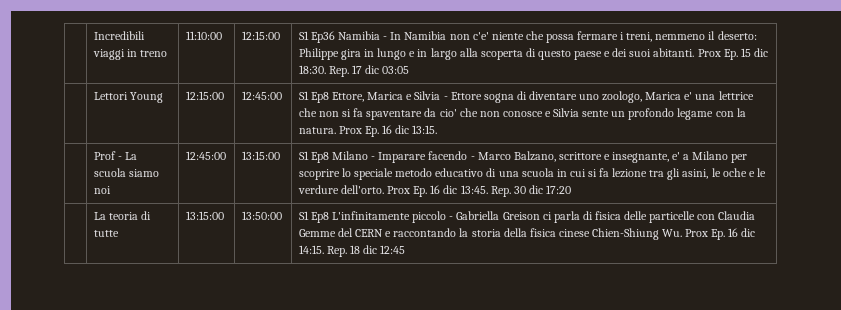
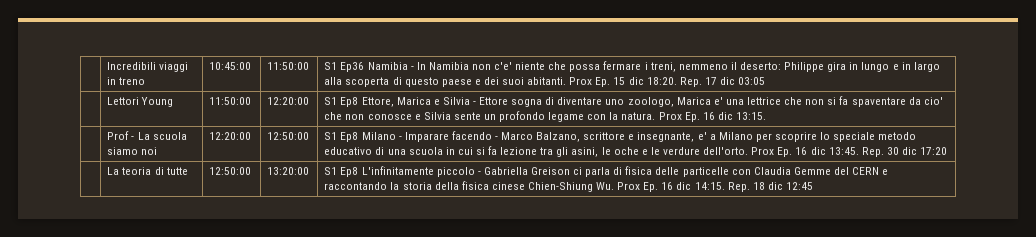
- 11:10:00 | 12:15:00
+ 10:45:00 | 11:50:00
- Prox Ep. 15 dic 18:30.
+ Prox Ep. 15 dic 18:20.
- 12:15:00 | 12:45:00
+ 11:50:00 | 12:20:00
- 12:45:00 | 13:15:00
+ 12:20:00 | 12:50:00
- 13:15:00 | 13:50:00
+ 12:50:00 | 13:20:00

